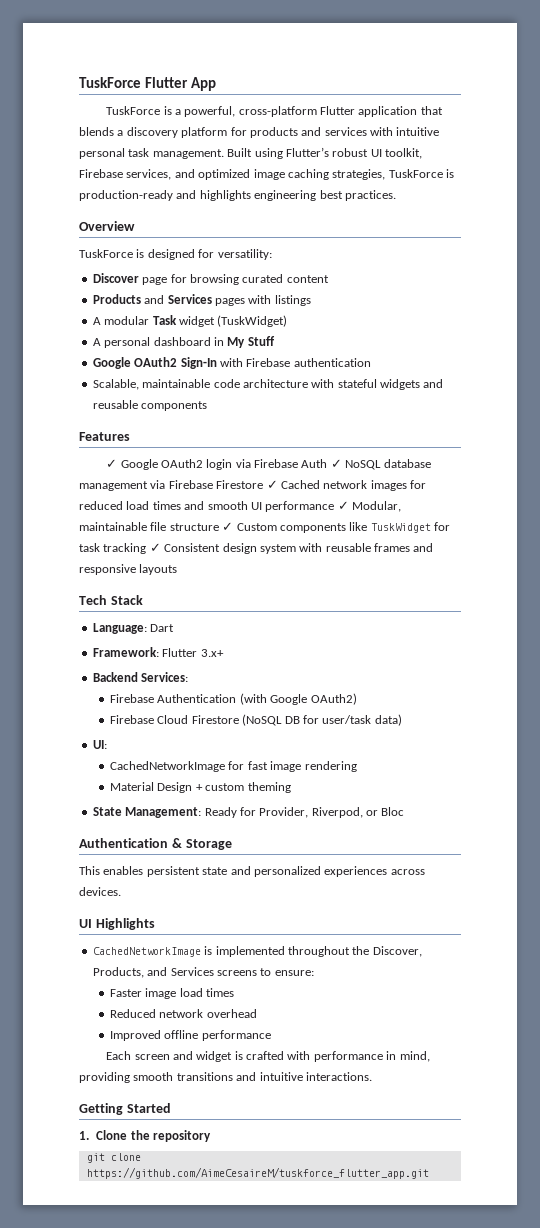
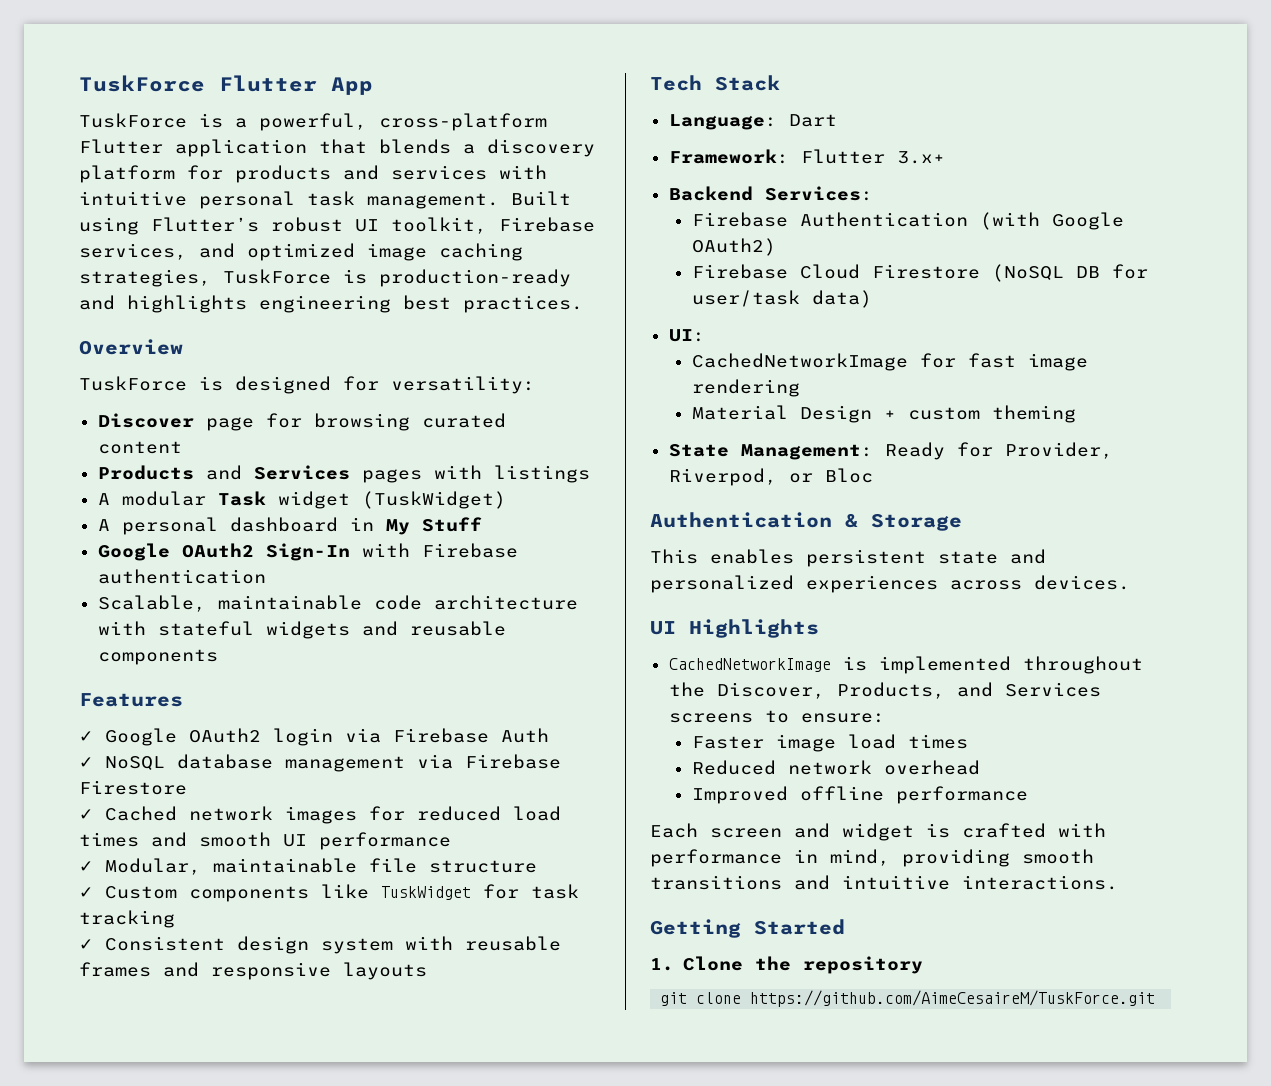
- ✓ Google OAuth2 login via Firebase Auth ✓ NoSQL database management via Firebase Firestore ✓ Cached network images for reduced load times and smooth UI performance ✓ Modular, maintainable file structure ✓ Custom components like TuskWidget for task tracking ✓ Consistent design system with reusable frames and responsive layouts
+ ✓ Google OAuth2 login via Firebase Auth
+ ✓ NoSQL database management via Firebase Firestore
+ ✓ Cached network images for reduced load times and smooth UI performance
+ ✓ Modular, maintainable file structure
+ ✓ Custom components like TuskWidget for task tracking
+ ✓ Consistent design system with reusable frames and responsive layouts
- git clone https://github.com/AimeCesaireM/tuskforce_flutter_app.git
+ git clone https://github.com/AimeCesaireM/TuskForce.git

